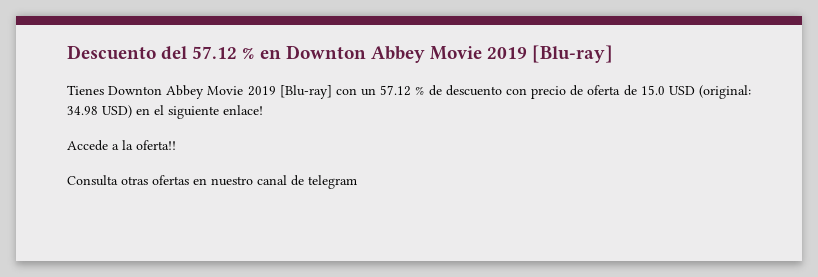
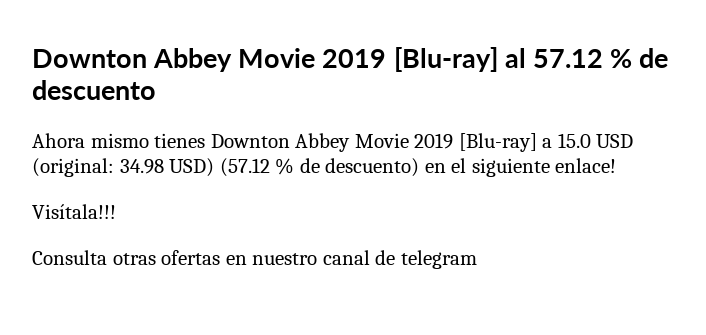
- Descuento del 57.12 % en Downton Abbey Movie 2019 [Blu-ray]
- Tienes Downton Abbey Movie 2019 [Blu-ray] con un 57.12 % de descuento con precio de oferta de 15.0 USD (original: 34.98 USD) en el siguiente enlace!
+ Downton Abbey Movie 2019 [Blu-ray] al 57.12 % de descuento
+ Ahora mismo tienes Downton Abbey Movie 2019 [Blu-ray] a 15.0 USD (original: 34.98 USD) (57.12 % de descuento) en el siguiente enlace!
- Accede a la oferta!!
+ Visítala!!!

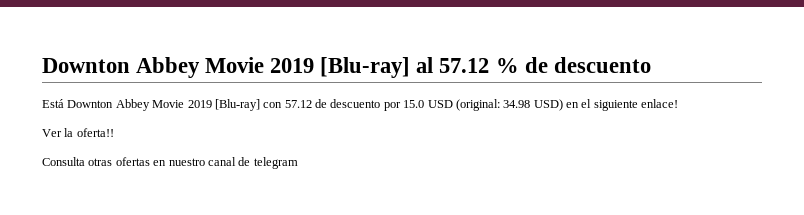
- Ahora mismo tienes Downton Abbey Movie 2019 [Blu-ray] a 15.0 USD (original: 34.98 USD) (57.12 % de descuento) en el siguiente enlace!
+ Está Downton Abbey Movie 2019 [Blu-ray] con 57.12 de descuento por 15.0 USD (original: 34.98 USD) en el siguiente enlace!
- Visítala!!!
+ Ver la oferta!!

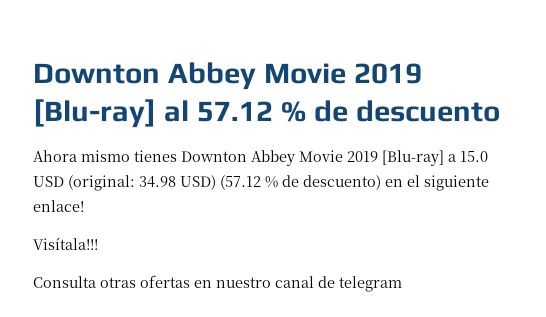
- Está Downton Abbey Movie 2019 [Blu-ray] con 57.12 de descuento por 15.0 USD (original: 34.98 USD) en el siguiente enlace!
+ Ahora mismo tienes Downton Abbey Movie 2019 [Blu-ray] a 15.0 USD (original: 34.98 USD) (57.12 % de descuento) en el siguiente enlace!
- Ver la oferta!!
+ Visítala!!!

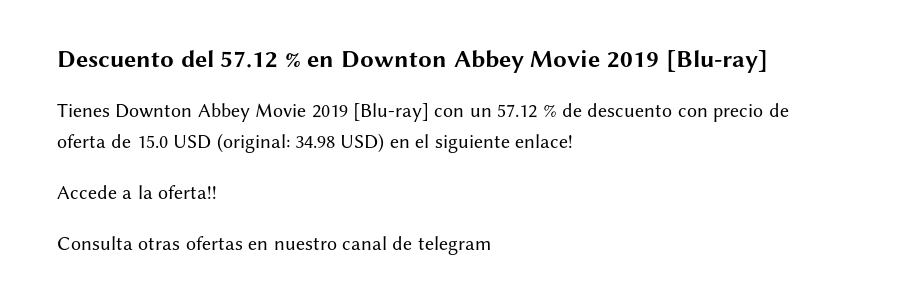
- Downton Abbey Movie 2019 [Blu-ray] al 57.12 % de descuento
- Ahora mismo tienes Downton Abbey Movie 2019 [Blu-ray] a 15.0 USD (original: 34.98 USD) (57.12 % de descuento) en el siguiente enlace!
+ Descuento del 57.12 % en Downton Abbey Movie 2019 [Blu-ray]
+ Tienes Downton Abbey Movie 2019 [Blu-ray] con un 57.12 % de descuento con precio de oferta de 15.0 USD (original: 34.98 USD) en el siguiente enlace!
- Visítala!!!
+ Accede a la oferta!!

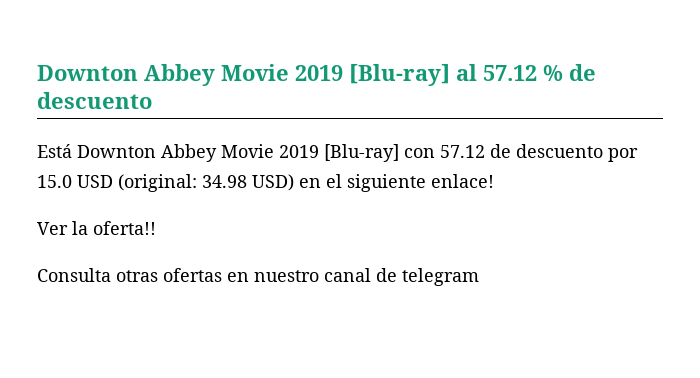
- Descuento del 57.12 % en Downton Abbey Movie 2019 [Blu-ray]
- Tienes Downton Abbey Movie 2019 [Blu-ray] con un 57.12 % de descuento con precio de oferta de 15.0 USD (original: 34.98 USD) en el siguiente enlace!
+ Downton Abbey Movie 2019 [Blu-ray] al 57.12 % de descuento
+ Está Downton Abbey Movie 2019 [Blu-ray] con 57.12 de descuento por 15.0 USD (original: 34.98 USD) en el siguiente enlace!
- Accede a la oferta!!
+ Ver la oferta!!

